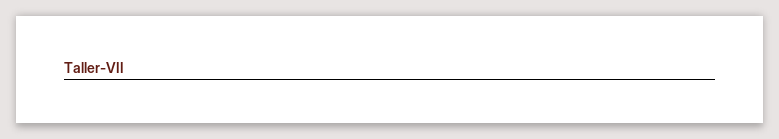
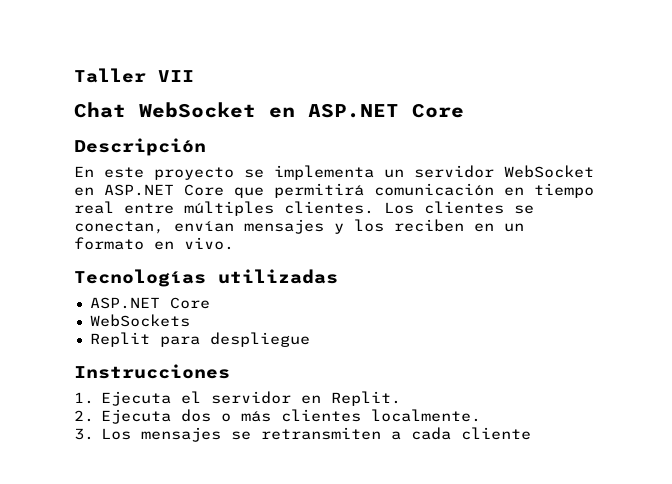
- Taller-VII
+ Taller VII
+ Chat WebSocket en ASP.NET Core
+ Descripción
+ En este proyecto se implementa un servidor WebSocket en ASP.NET Core que permitirá comunicación en tiempo real entre múltiples clientes. Los clientes se conectan, envían mensajes y los reciben en un formato en vivo.
+ Tecnologías utilizadas
+ ASP.NET Core
+ WebSockets
+ Replit para despliegue
+ Instrucciones
+ 1. Ejecuta el servidor en Replit.
+ 2. Ejecuta dos o más clientes localmente.
+ 3. Los mensajes se retransmiten a cada cliente

